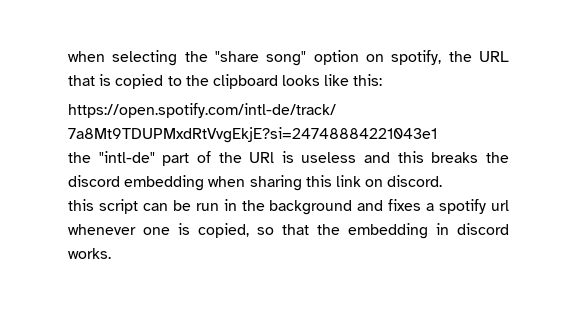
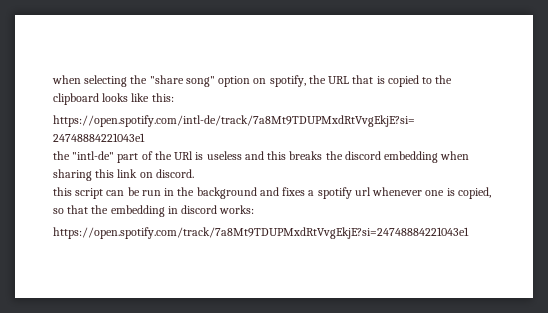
- this script can be run in the background and fixes a spotify url whenever one is copied, so that the embedding in discord works.
+ this script can be run in the background and fixes a spotify url whenever one is copied, so that the embedding in discord works:
+ https://open.spotify.com/track/7a8Mt9TDUPMxdRtVvgEkjE?si=24748884221043e1

